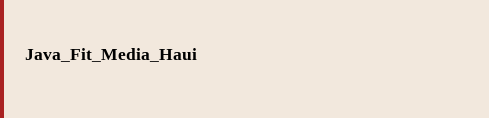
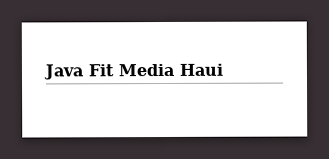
- Java_Fit_Media_Haui
+ Java Fit Media Haui

